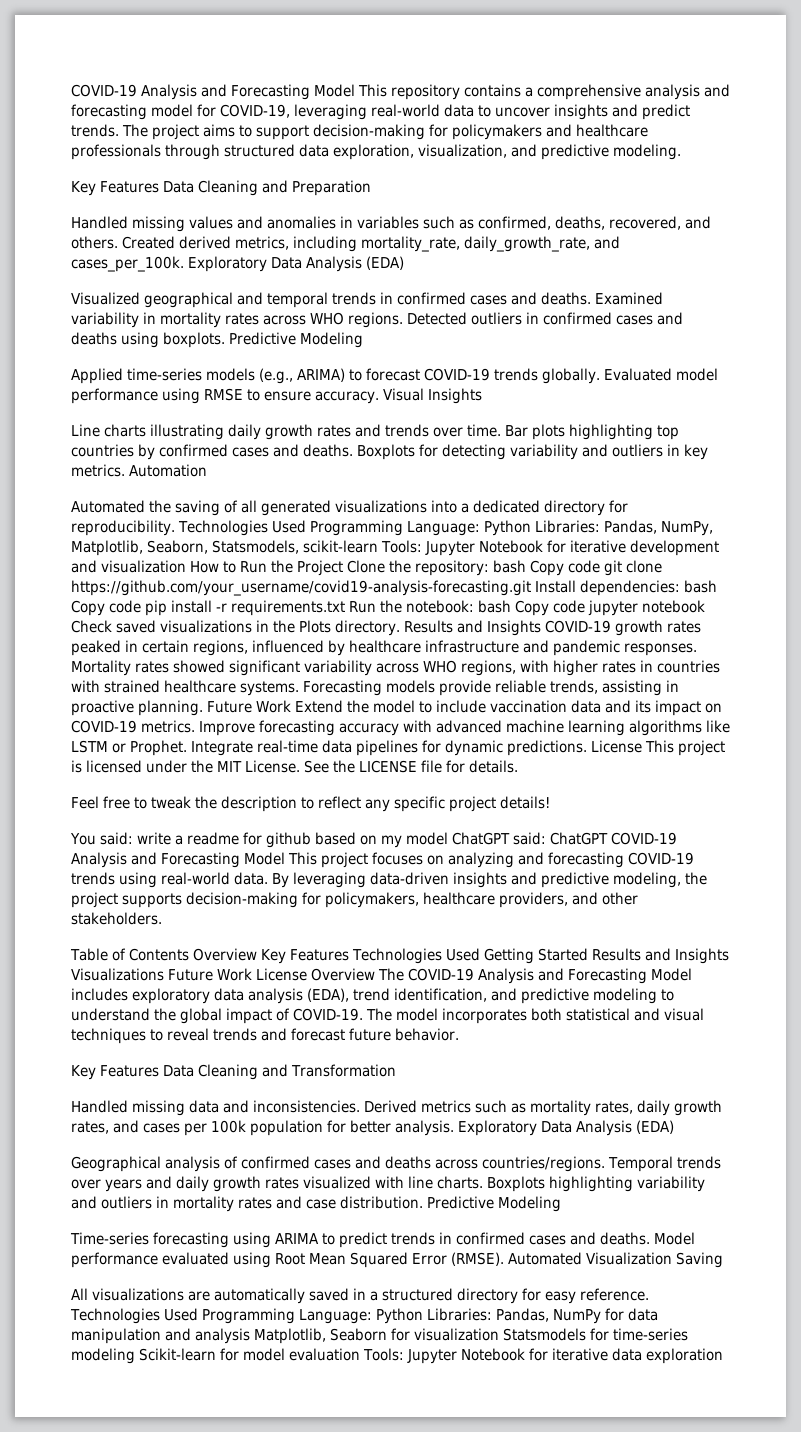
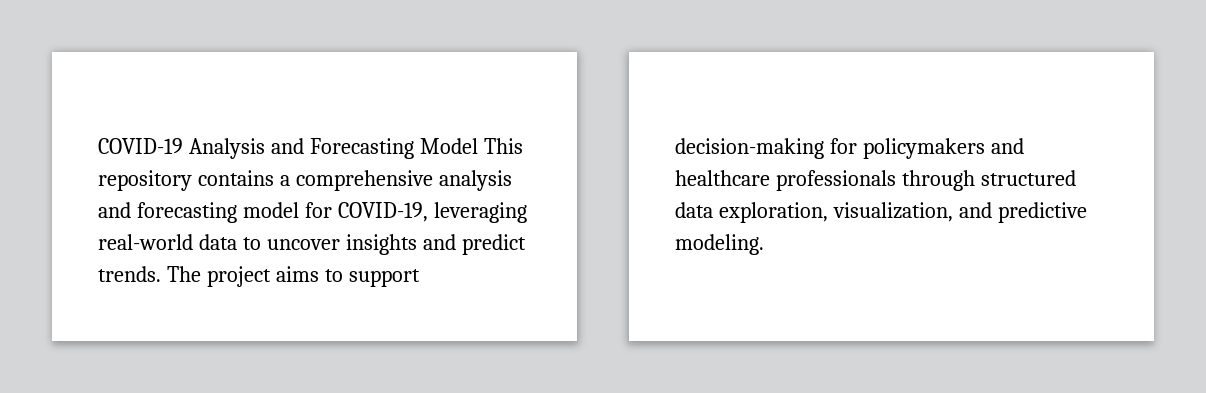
- Key Features Data Cleaning and Preparation
- Handled missing values and anomalies in variables such as confirmed, deaths, recovered, and others. Created derived metrics, including mortality_rate, daily_growth_rate, and cases_per_100k. Exploratory Data Analysis (EDA)
- Visualized geographical and temporal trends in confirmed cases and deaths. Examined variability in mortality rates across WHO regions. Detected outliers in confirmed cases and deaths using boxplots. Predictive Modeling
- Applied time-series models (e.g., ARIMA) to forecast COVID-19 trends globally. Evaluated model performance using RMSE to ensure accuracy. Visual Insights
- Line charts illustrating daily growth rates and trends over time. Bar plots highlighting top countries by confirmed cases and deaths. Boxplots for detecting variability and outliers in key metrics. Automation
- Automated the saving of all generated visualizations into a dedicated directory for reproducibility. Technologies Used Programming Language: Python Libraries: Pandas, NumPy, Matplotlib, Seaborn, Statsmodels, scikit-learn Tools: Jupyter Notebook for iterative development and visualization How to Run the Project Clone the repository: bash Copy code git clone https://github.com/your_username/covid19-analysis-forecasting.git Install dependencies: bash Copy code pip install -r requirements.txt Run the notebook: bash Copy code jupyter notebook Check saved visualizations in the Plots directory. Results and Insights COVID-19 growth rates peaked in certain regions, influenced by healthcare infrastructure and pandemic responses. Mortality rates showed significant variability across WHO regions, with higher rates in countries with strained healthcare systems. Forecasting models provide reliable trends, assisting in proactive planning. Future Work Extend the model to include vaccination data and its impact on COVID-19 metrics. Improve forecasting accuracy with advanced machine learning algorithms like LSTM or Prophet. Integrate real-time data pipelines for dynamic predictions. License This project is licensed under the MIT License. See the LICENSE file for details.
- Feel free to tweak the description to reflect any specific project details!
- You said: write a readme for github based on my model ChatGPT said: ChatGPT COVID-19 Analysis and Forecasting Model This project focuses on analyzing and forecasting COVID-19 trends using real-world data. By leveraging data-driven insights and predictive modeling, the project supports decision-making for policymakers, healthcare providers, and other stakeholders.
- Table of Contents Overview Key Features Technologies Used Getting Started Results and Insights Visualizations Future Work License Overview The COVID-19 Analysis and Forecasting Model includes exploratory data analysis (EDA), trend identification, and predictive modeling to understand the global impact of COVID-19. The model incorporates both statistical and visual techniques to reveal trends and forecast future behavior.
- Key Features Data Cleaning and Transformation
- Handled missing data and inconsistencies. Derived metrics such as mortality rates, daily growth rates, and cases per 100k population for better analysis. Exploratory Data Analysis (EDA)
- Geographical analysis of confirmed cases and deaths across countries/regions. Temporal trends over years and daily growth rates visualized with line charts. Boxplots highlighting variability and outliers in mortality rates and case distribution. Predictive Modeling
- Time-series forecasting using ARIMA to predict trends in confirmed cases and deaths. Model performance evaluated using Root Mean Squared Error (RMSE). Automated Visualization Saving
- All visualizations are automatically saved in a structured directory for easy reference. Technologies Used Programming Language: Python Libraries: Pandas, NumPy for data manipulation and analysis Matplotlib, Seaborn for visualization Statsmodels for time-series modeling Scikit-learn for model evaluation Tools: Jupyter Notebook for iterative data exploration

